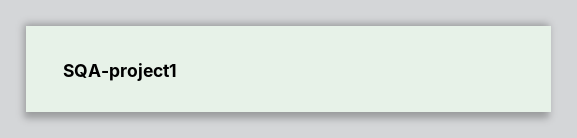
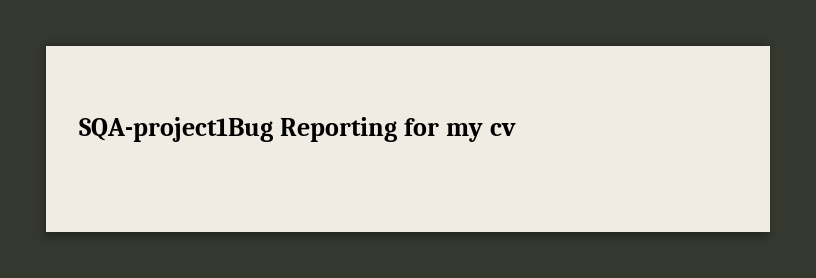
- SQA-project1
+ SQA-project1Bug Reporting for my cv

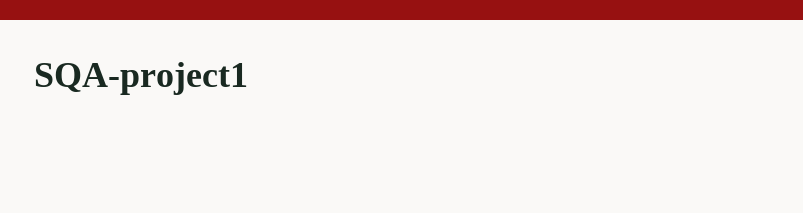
- SQA-project1Bug Reporting for my cv
+ SQA-project1

